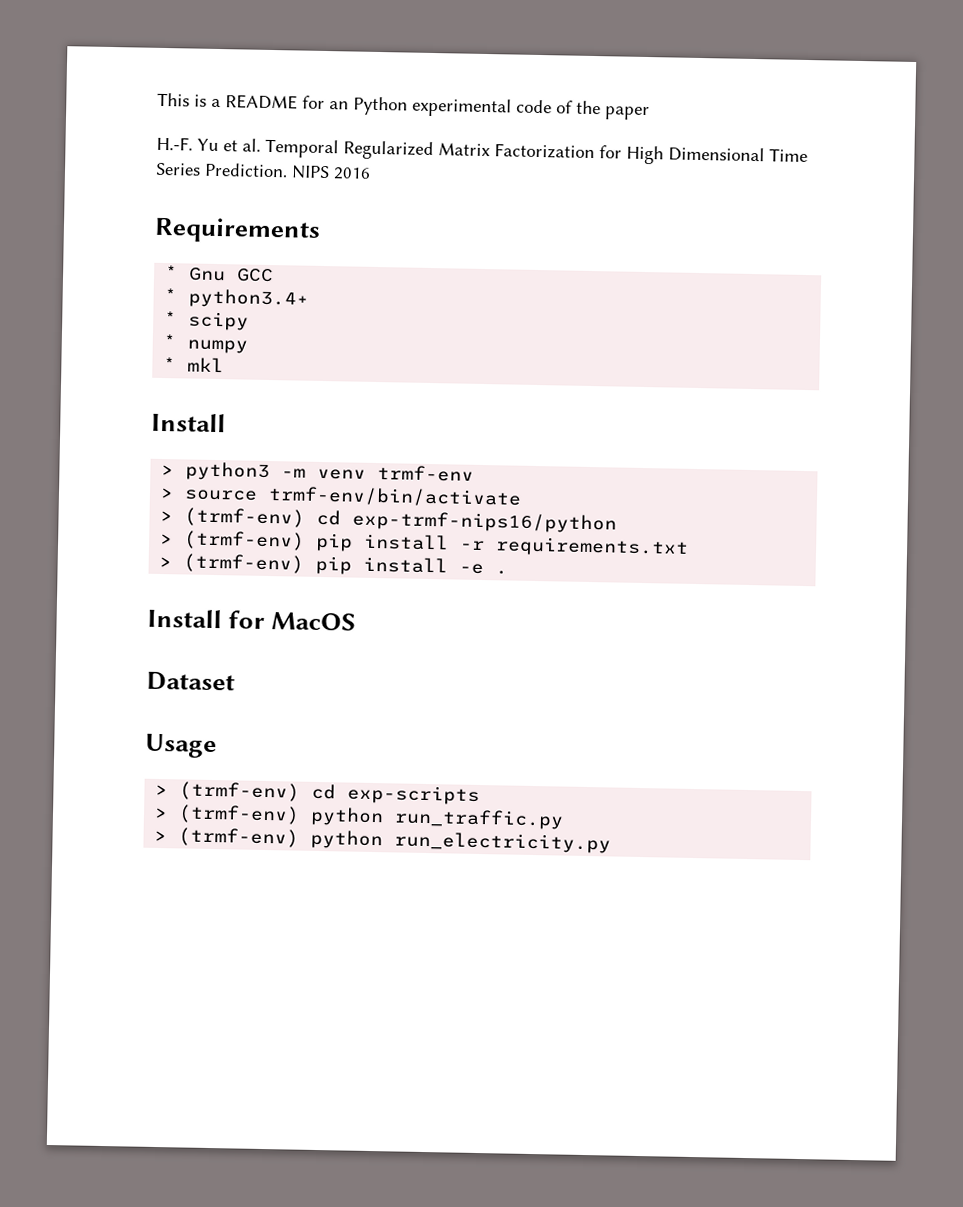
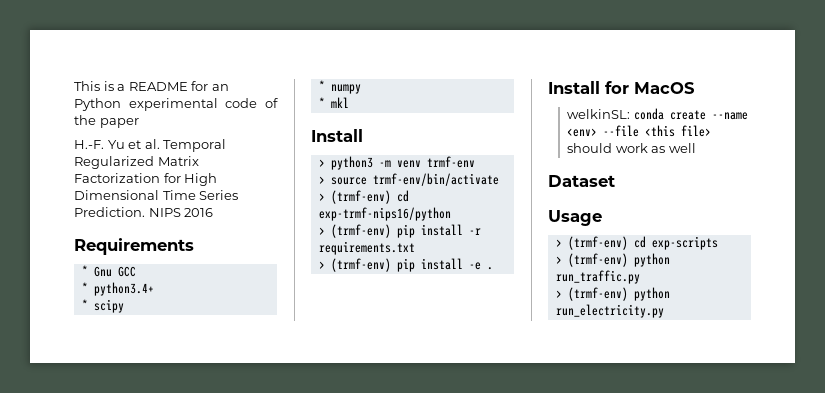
+ welkinSL: conda create --name <env> --file <this file> should work as well

